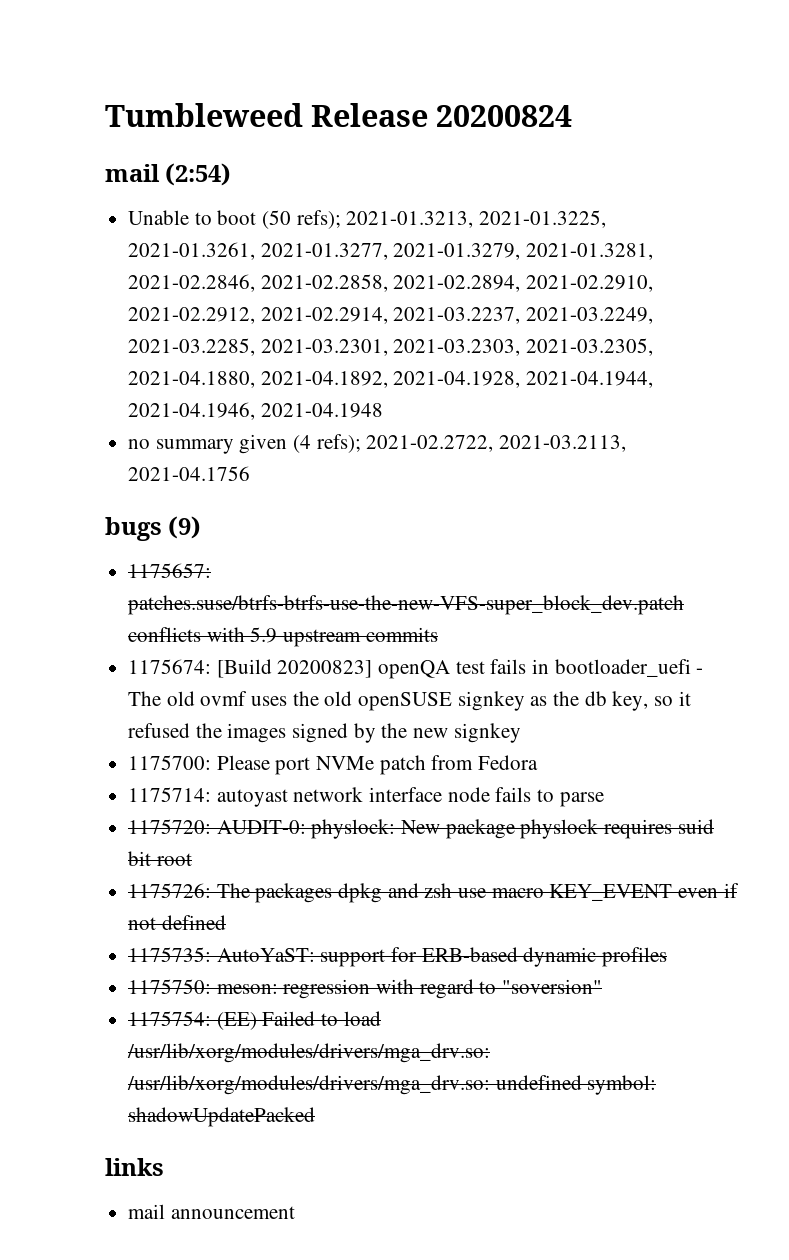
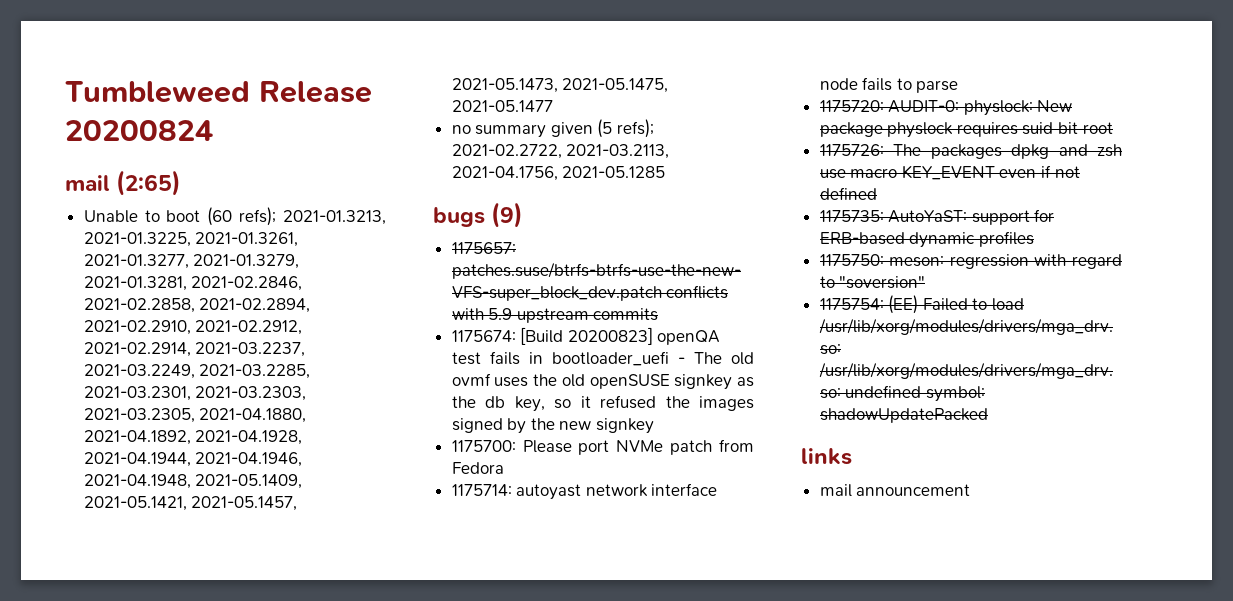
- mail (2:54)
+ mail (2:65)
- Unable to boot (50 refs); 2021-01.3213, 2021-01.3225, 2021-01.3261, 2021-01.3277, 2021-01.3279, 2021-01.3281, 2021-02.2846, 2021-02.2858, 2021-02.2894, 2021-02.2910, 2021-02.2912, 2021-02.2914, 2021-03.2237, 2021-03.2249, 2021-03.2285, 2021-03.2301, 2021-03.2303, 2021-03.2305, 2021-04.1880, 2021-04.1892, 2021-04.1928, 2021-04.1944, 2021-04.1946, 2021-04.1948
+ Unable to boot (60 refs); 2021-01.3213, 2021-01.3225, 2021-01.3261, 2021-01.3277, 2021-01.3279, 2021-01.3281, 2021-02.2846, 2021-02.2858, 2021-02.2894, 2021-02.2910, 2021-02.2912, 2021-02.2914, 2021-03.2237, 2021-03.2249, 2021-03.2285, 2021-03.2301, 2021-03.2303, 2021-03.2305, 2021-04.1880, 2021-04.1892, 2021-04.1928, 2021-04.1944, 2021-04.1946, 2021-04.1948, 2021-05.1409, 2021-05.1421, 2021-05.1457, 2021-05.1473, 2021-05.1475, 2021-05.1477
- no summary given (4 refs); 2021-02.2722, 2021-03.2113, 2021-04.1756
+ no summary given (5 refs); 2021-02.2722, 2021-03.2113, 2021-04.1756, 2021-05.1285

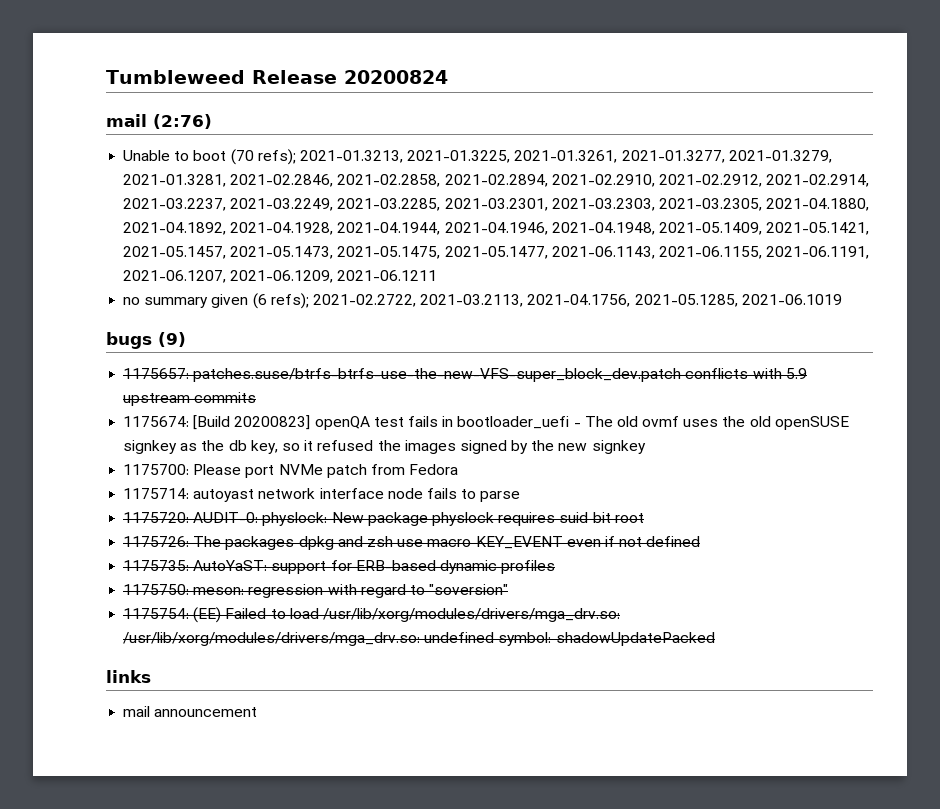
- mail (2:65)
+ mail (2:76)
- Unable to boot (60 refs); 2021-01.3213, 2021-01.3225, 2021-01.3261, 2021-01.3277, 2021-01.3279, 2021-01.3281, 2021-02.2846, 2021-02.2858, 2021-02.2894, 2021-02.2910, 2021-02.2912, 2021-02.2914, 2021-03.2237, 2021-03.2249, 2021-03.2285, 2021-03.2301, 2021-03.2303, 2021-03.2305, 2021-04.1880, 2021-04.1892, 2021-04.1928, 2021-04.1944, 2021-04.1946, 2021-04.1948, 2021-05.1409, 2021-05.1421, 2021-05.1457, 2021-05.1473, 2021-05.1475, 2021-05.1477
+ Unable to boot (70 refs); 2021-01.3213, 2021-01.3225, 2021-01.3261, 2021-01.3277, 2021-01.3279, 2021-01.3281, 2021-02.2846, 2021-02.2858, 2021-02.2894, 2021-02.2910, 2021-02.2912, 2021-02.2914, 2021-03.2237, 2021-03.2249, 2021-03.2285, 2021-03.2301, 2021-03.2303, 2021-03.2305, 2021-04.1880, 2021-04.1892, 2021-04.1928, 2021-04.1944, 2021-04.1946, 2021-04.1948, 2021-05.1409, 2021-05.1421, 2021-05.1457, 2021-05.1473, 2021-05.1475, 2021-05.1477, 2021-06.1143, 2021-06.1155, 2021-06.1191, 2021-06.1207, 2021-06.1209, 2021-06.1211
- no summary given (5 refs); 2021-02.2722, 2021-03.2113, 2021-04.1756, 2021-05.1285
+ no summary given (6 refs); 2021-02.2722, 2021-03.2113, 2021-04.1756, 2021-05.1285, 2021-06.1019

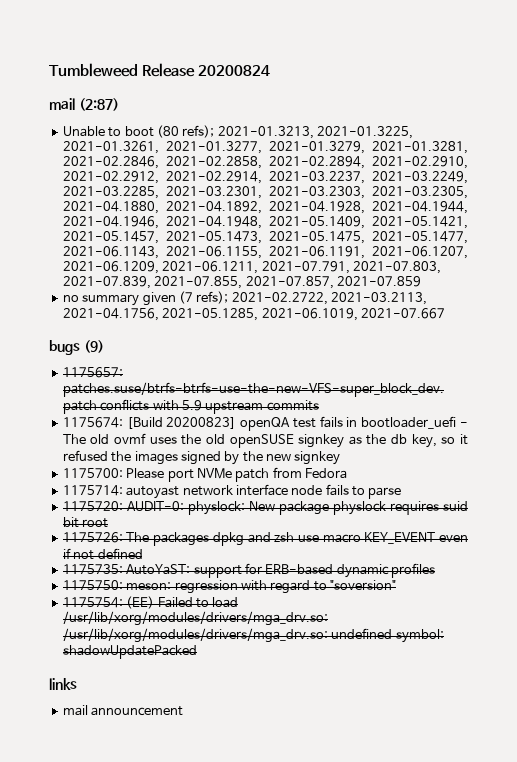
- mail (2:76)
+ mail (2:87)
- Unable to boot (70 refs); 2021-01.3213, 2021-01.3225, 2021-01.3261, 2021-01.3277, 2021-01.3279, 2021-01.3281, 2021-02.2846, 2021-02.2858, 2021-02.2894, 2021-02.2910, 2021-02.2912, 2021-02.2914, 2021-03.2237, 2021-03.2249, 2021-03.2285, 2021-03.2301, 2021-03.2303, 2021-03.2305, 2021-04.1880, 2021-04.1892, 2021-04.1928, 2021-04.1944, 2021-04.1946, 2021-04.1948, 2021-05.1409, 2021-05.1421, 2021-05.1457, 2021-05.1473, 2021-05.1475, 2021-05.1477, 2021-06.1143, 2021-06.1155, 2021-06.1191, 2021-06.1207, 2021-06.1209, 2021-06.1211
+ Unable to boot (80 refs); 2021-01.3213, 2021-01.3225, 2021-01.3261, 2021-01.3277, 2021-01.3279, 2021-01.3281, 2021-02.2846, 2021-02.2858, 2021-02.2894, 2021-02.2910, 2021-02.2912, 2021-02.2914, 2021-03.2237, 2021-03.2249, 2021-03.2285, 2021-03.2301, 2021-03.2303, 2021-03.2305, 2021-04.1880, 2021-04.1892, 2021-04.1928, 2021-04.1944, 2021-04.1946, 2021-04.1948, 2021-05.1409, 2021-05.1421, 2021-05.1457, 2021-05.1473, 2021-05.1475, 2021-05.1477, 2021-06.1143, 2021-06.1155, 2021-06.1191, 2021-06.1207, 2021-06.1209, 2021-06.1211, 2021-07.791, 2021-07.803, 2021-07.839, 2021-07.855, 2021-07.857, 2021-07.859
- no summary given (6 refs); 2021-02.2722, 2021-03.2113, 2021-04.1756, 2021-05.1285, 2021-06.1019
+ no summary given (7 refs); 2021-02.2722, 2021-03.2113, 2021-04.1756, 2021-05.1285, 2021-06.1019, 2021-07.667

